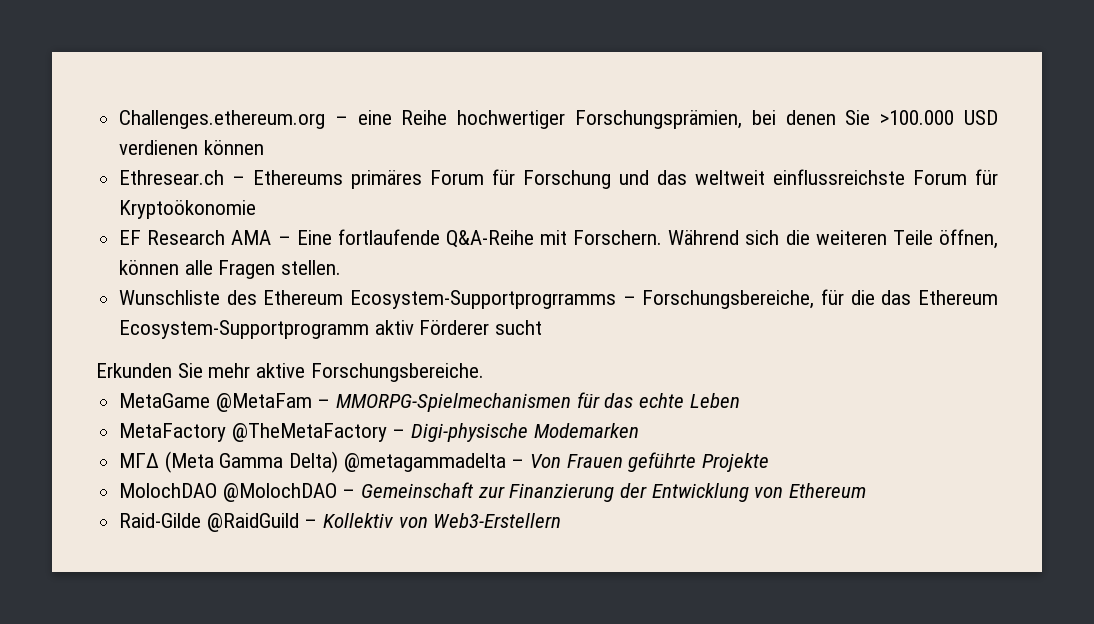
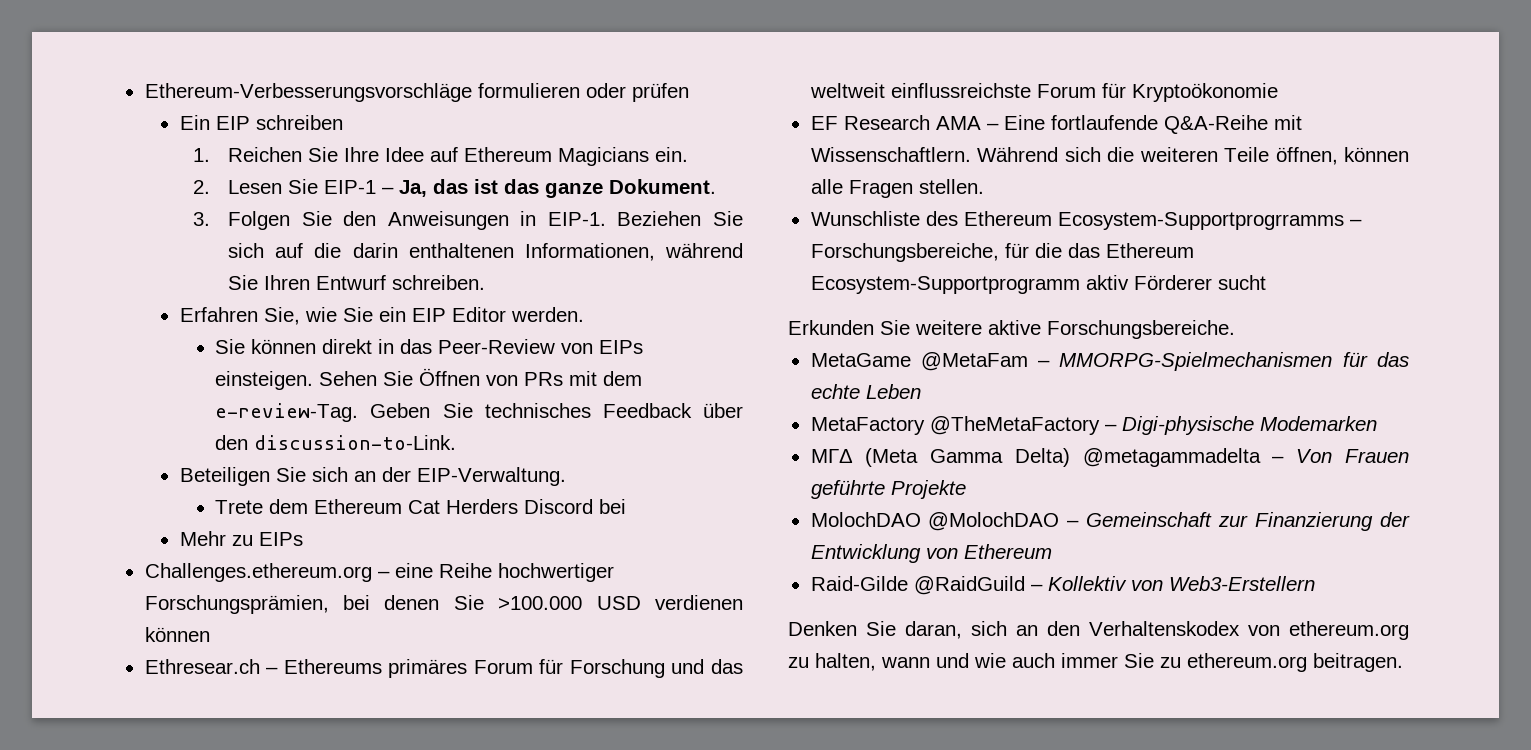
+ Ethereum-Verbesserungsvorschläge formulieren oder prüfen
+ Ein EIP schreiben
+ 1. Reichen Sie Ihre Idee auf Ethereum Magicians ein.
+ 2. Lesen Sie EIP-1 – Ja, das ist das ganze Dokument.
+ 3. Folgen Sie den Anweisungen in EIP-1. Beziehen Sie sich auf die darin enthaltenen Informationen, während Sie Ihren Entwurf schreiben.
+ Erfahren Sie, wie Sie ein EIP Editor werden.
+ Sie können direkt in das Peer-Review von EIPs einsteigen. Sehen Sie Öffnen von PRs mit dem e-review-Tag. Geben Sie technisches Feedback über den discussion-to-Link.
+ Beteiligen Sie sich an der EIP-Verwaltung.
+ Trete dem Ethereum Cat Herders Discord bei
+ Mehr zu EIPs
- EF Research AMA – Eine fortlaufende Q&A-Reihe mit Forschern.
+ EF Research AMA – Eine fortlaufende Q&A-Reihe mit Wissenschaftlern.
- Erkunden Sie mehr aktive Forschungsbereiche.
+ Erkunden Sie weitere aktive Forschungsbereiche.
+ Denken Sie daran, sich an den Verhaltenskodex von ethereum.org zu halten, wann und wie auch immer Sie zu ethereum.org beitragen.

